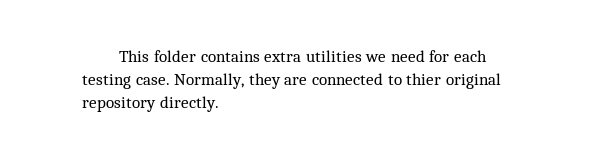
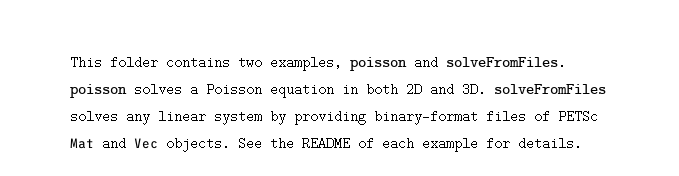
- This folder contains extra utilities we need for each testing case. Normally, they are connected to thier original repository directly.
+ This folder contains two examples, poisson and solveFromFiles. poisson solves a Poisson equation in both 2D and 3D. solveFromFiles solves any linear system by providing binary-format files of PETSc Mat and Vec objects. See the README of each example for details.

